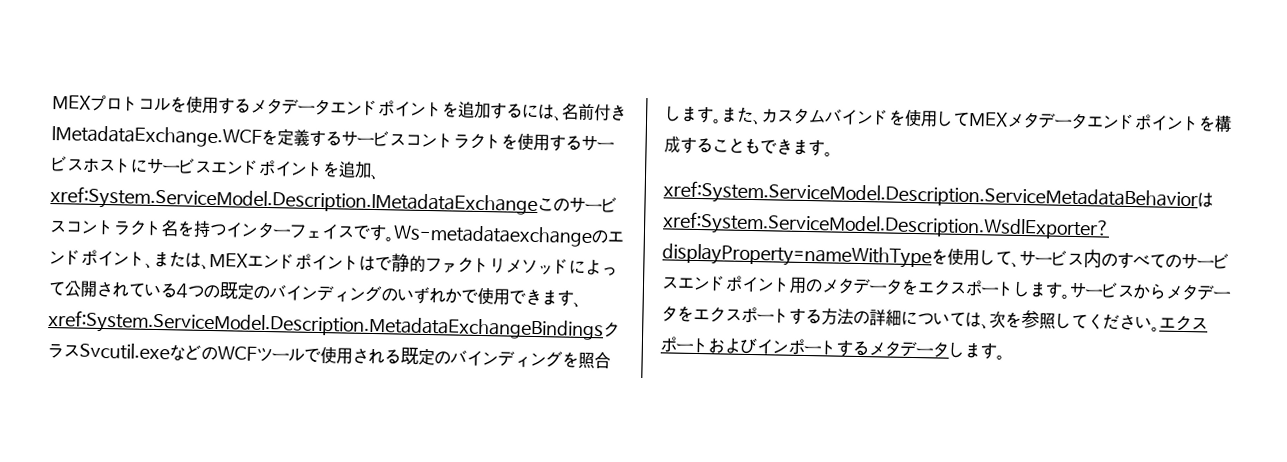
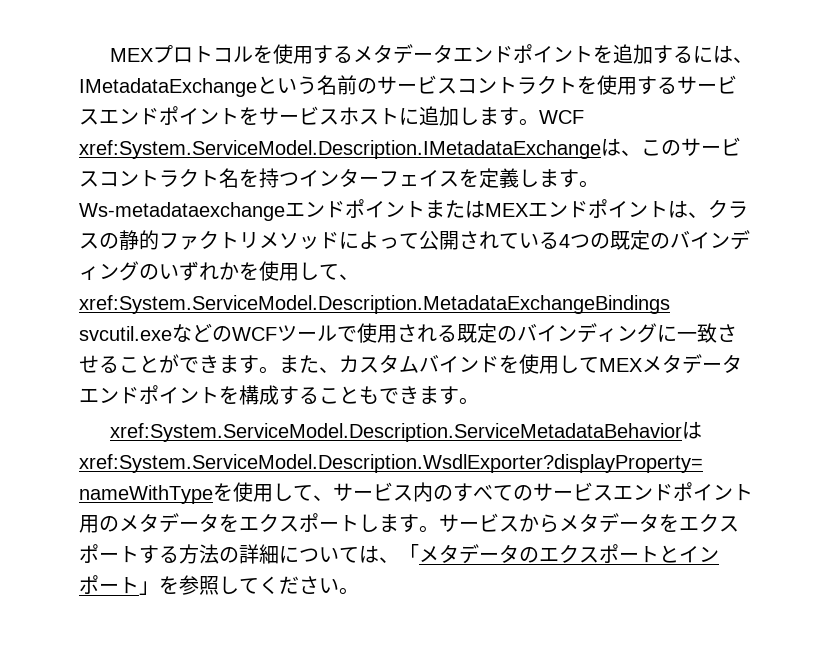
- MEXプロトコルを使用するメタデータエンドポイントを追加するには、名前付きIMetadataExchange.WCFを定義するサービスコントラクトを使用するサービスホストにサービスエンドポイントを追加、xref:System.ServiceModel.Description.IMetadataExchangeこのサービスコントラクト名を持つインターフェイスです。
+ MEXプロトコルを使用するメタデータエンドポイントを追加するには、IMetadataExchangeという名前のサービスコントラクトを使用するサービスエンドポイントをサービスホストに追加します。WCF xref:System.ServiceModel.Description.IMetadataExchangeは、このサービスコントラクト名を持つインターフェイスを定義します。
- Ws-metadataexchangeのエンドポイント、または、MEXエンドポイントはで静的ファクトリメソッドによって公開されている4つの既定のバインディングのいずれかで使用できます、xref:System.ServiceModel.Description.MetadataExchangeBindingsクラスSvcutil.exeなどのWCFツールで使用される既定のバインディングを照合します。
+ Ws-metadataexchangeエンドポイントまたはMEXエンドポイントは、クラスの静的ファクトリメソッドによって公開されている4つの既定のバインディングのいずれかを使用して、xref:System.ServiceModel.Description.MetadataExchangeBindings svcutil.exeなどのWCFツールで使用される既定のバインディングに一致させることができます。
- サービスからメタデータをエクスポートする方法の詳細については、次を参照してください。エクスポートおよびインポートするメタデータします。
+ サービスからメタデータをエクスポートする方法の詳細については、「メタデータのエクスポートとインポート」を参照してください。

